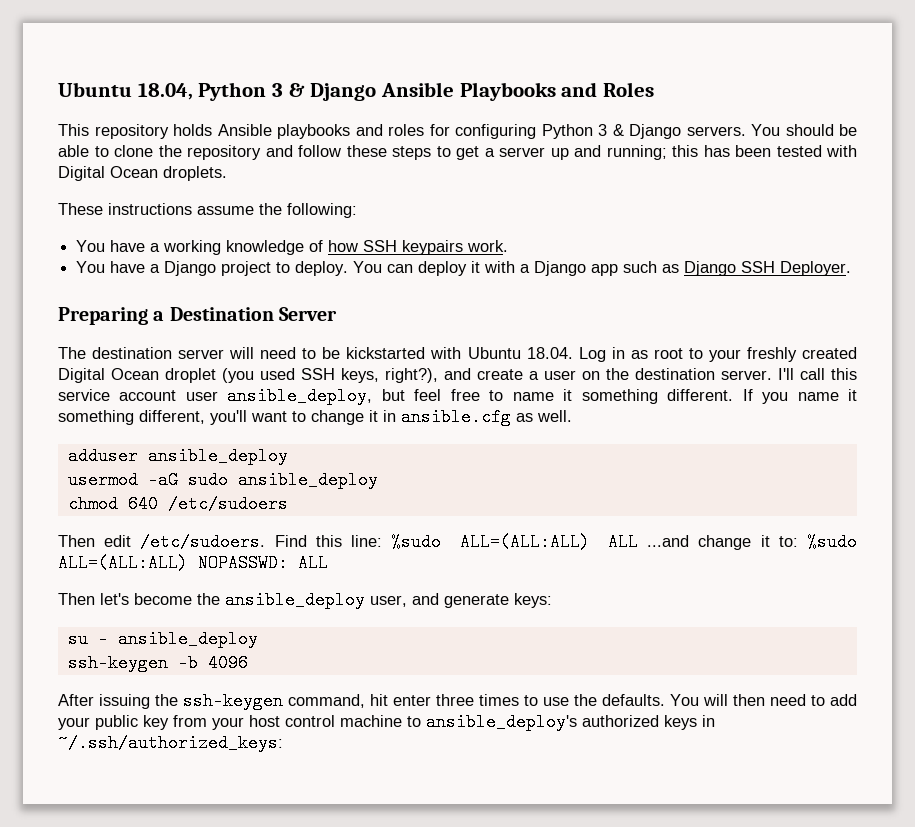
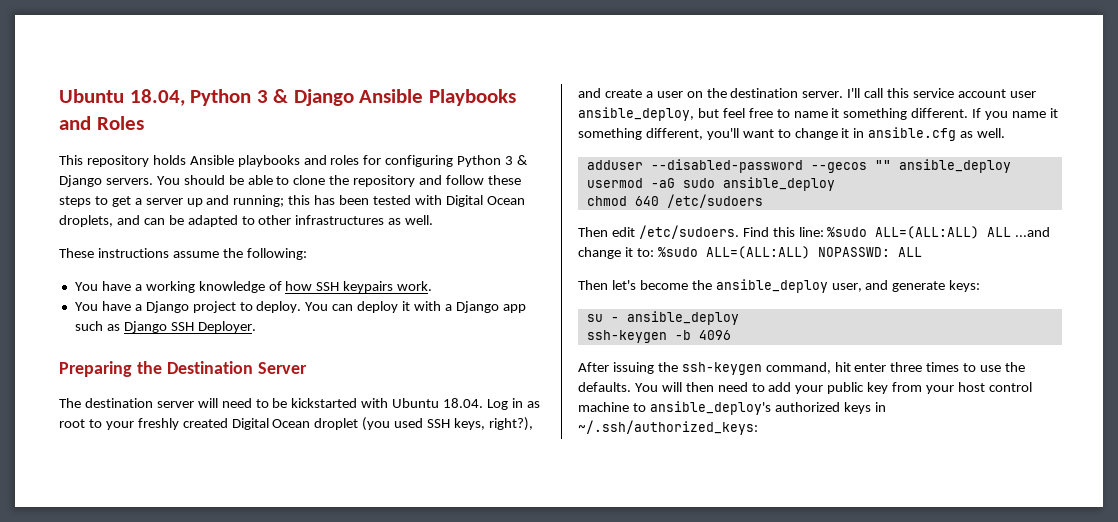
- You should be able to clone the repository and follow these steps to get a server up and running; this has been tested with Digital Ocean droplets.
+ You should be able to clone the repository and follow these steps to get a server up and running; this has been tested with Digital Ocean droplets, and can be adapted to other infrastructures as well.
- Preparing a Destination Server
+ Preparing the Destination Server
- adduser ansible_deploy
+ adduser --disabled-password --gecos "" ansible_deploy

